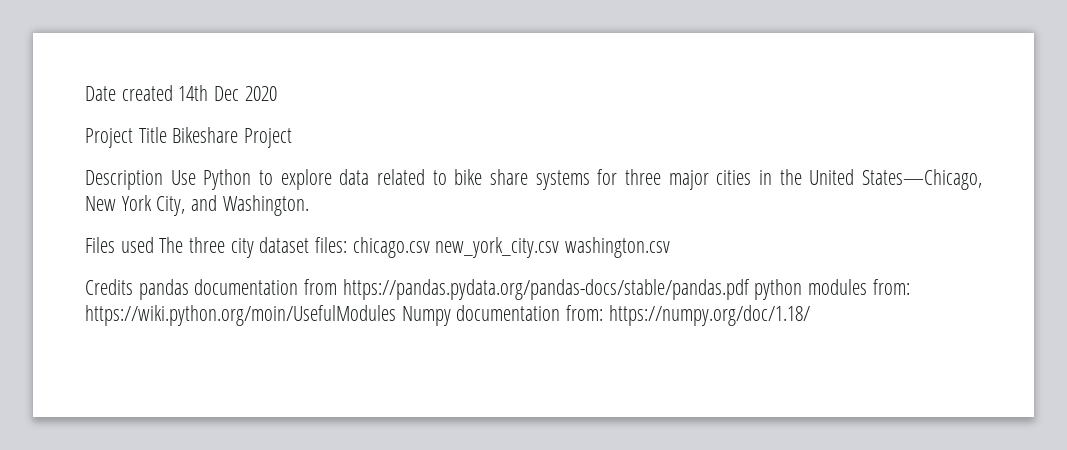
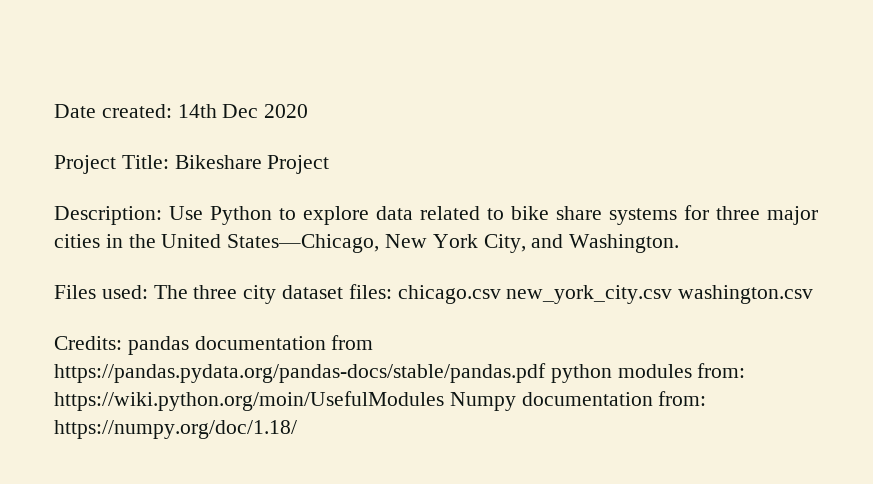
- Date created 14th Dec 2020
+ Date created: 14th Dec 2020
- Project Title Bikeshare Project
+ Project Title: Bikeshare Project
- Description Use Python to explore data related to bike share systems for three major cities in the United States—Chicago, New York City, and Washington.
+ Description: Use Python to explore data related to bike share systems for three major cities in the United States—Chicago, New York City, and Washington.
- Files used The three city dataset files: chicago.csv new_york_city.csv washington.csv
+ Files used: The three city dataset files: chicago.csv new_york_city.csv washington.csv
- Credits pandas documentation from https://pandas.pydata.org/pandas-docs/stable/pandas.pdf python modules from: https://wiki.python.org/moin/UsefulModules Numpy documentation from: https://numpy.org/doc/1.18/
+ Credits: pandas documentation from https://pandas.pydata.org/pandas-docs/stable/pandas.pdf python modules from: https://wiki.python.org/moin/UsefulModules Numpy documentation from: https://numpy.org/doc/1.18/

